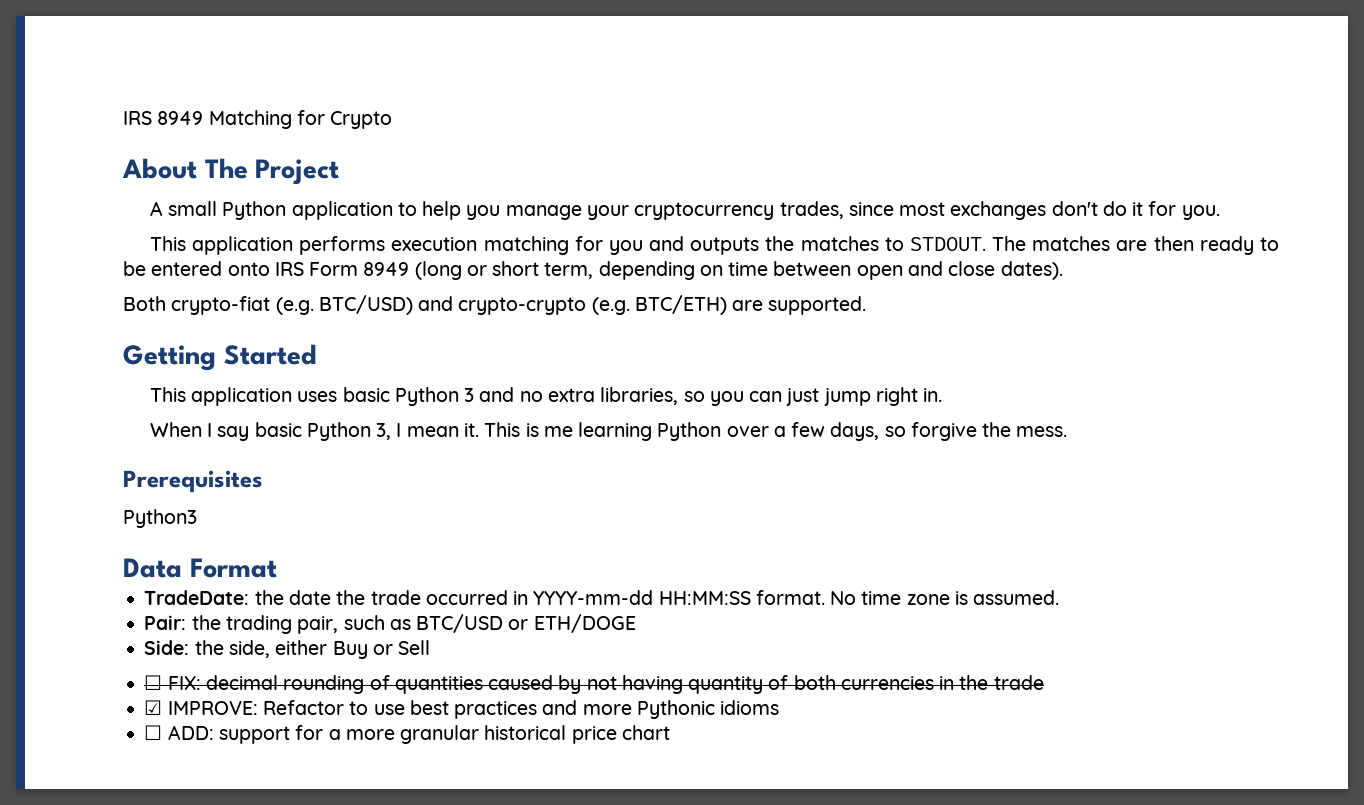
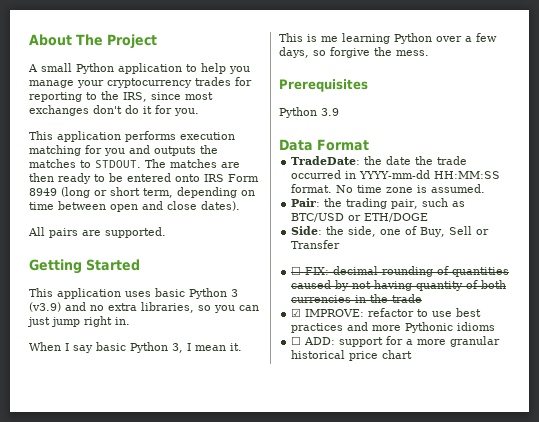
- IRS 8949 Matching for Crypto
- A small Python application to help you manage your cryptocurrency trades, since most exchanges don't do it for you.
+ A small Python application to help you manage your cryptocurrency trades for reporting to the IRS, since most exchanges don't do it for you.
- Both crypto-fiat (e.g. BTC/USD) and crypto-crypto (e.g. BTC/ETH) are supported.
+ All pairs are supported.
- This application uses basic Python 3 and no extra libraries, so you can just jump right in.
+ This application uses basic Python 3 (v3.9) and no extra libraries, so you can just jump right in.
- Python3
+ Python 3.9
- Side: the side, either Buy or Sell
+ Side: the side, one of Buy, Sell or Transfer
- ☑ IMPROVE: Refactor to use best practices and more Pythonic idioms
+ ☑ IMPROVE: refactor to use best practices and more Pythonic idioms

